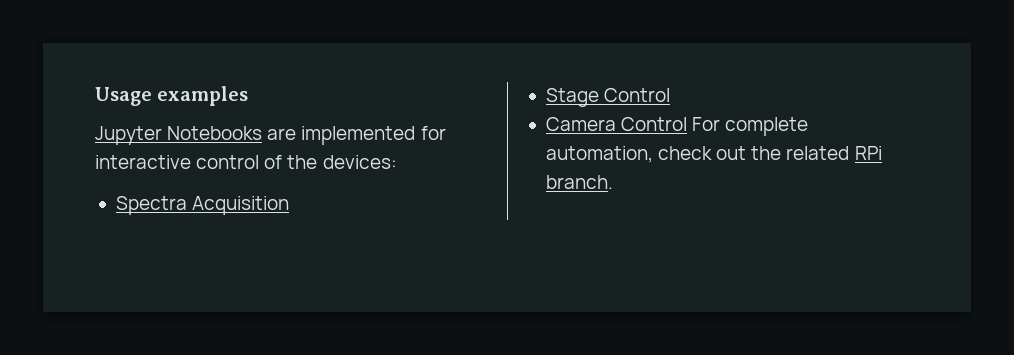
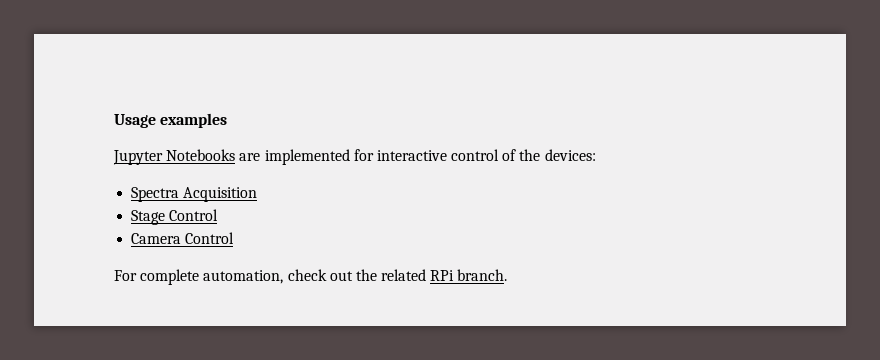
- Camera Control For complete automation, check out the related RPi branch.
+ Camera Control
+ For complete automation, check out the related RPi branch.

